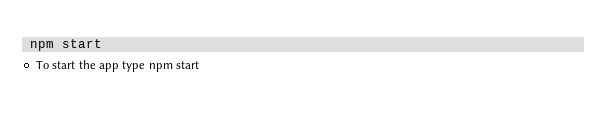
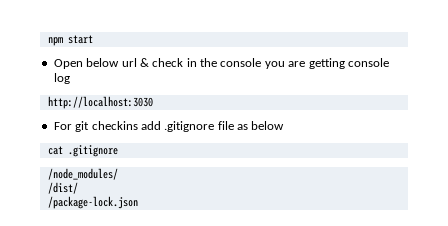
- To start the app type npm start
+ Open below url & check in the console you are getting console log
+ http://localhost:3030
+ For git checkins add .gitignore file as below
+ cat .gitignore
+ /node_modules/
+ /dist/
+ /package-lock.json

